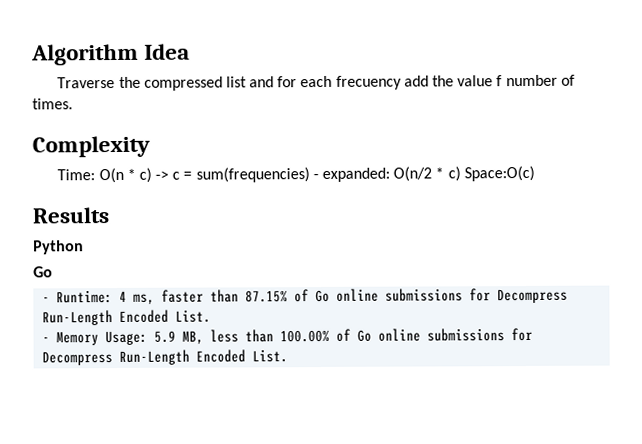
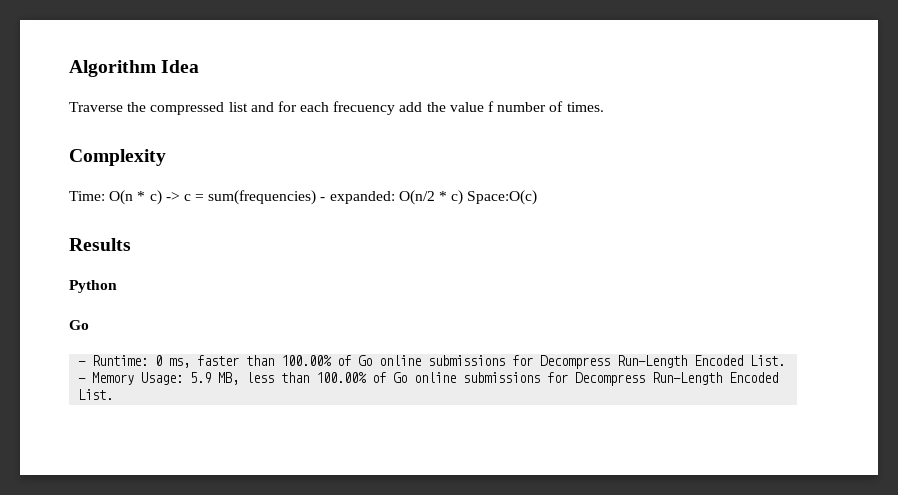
- - Runtime: 4 ms, faster than 87.15% of Go online submissions for Decompress Run-Length Encoded List.
+ - Runtime: 0 ms, faster than 100.00% of Go online submissions for Decompress Run-Length Encoded List.

